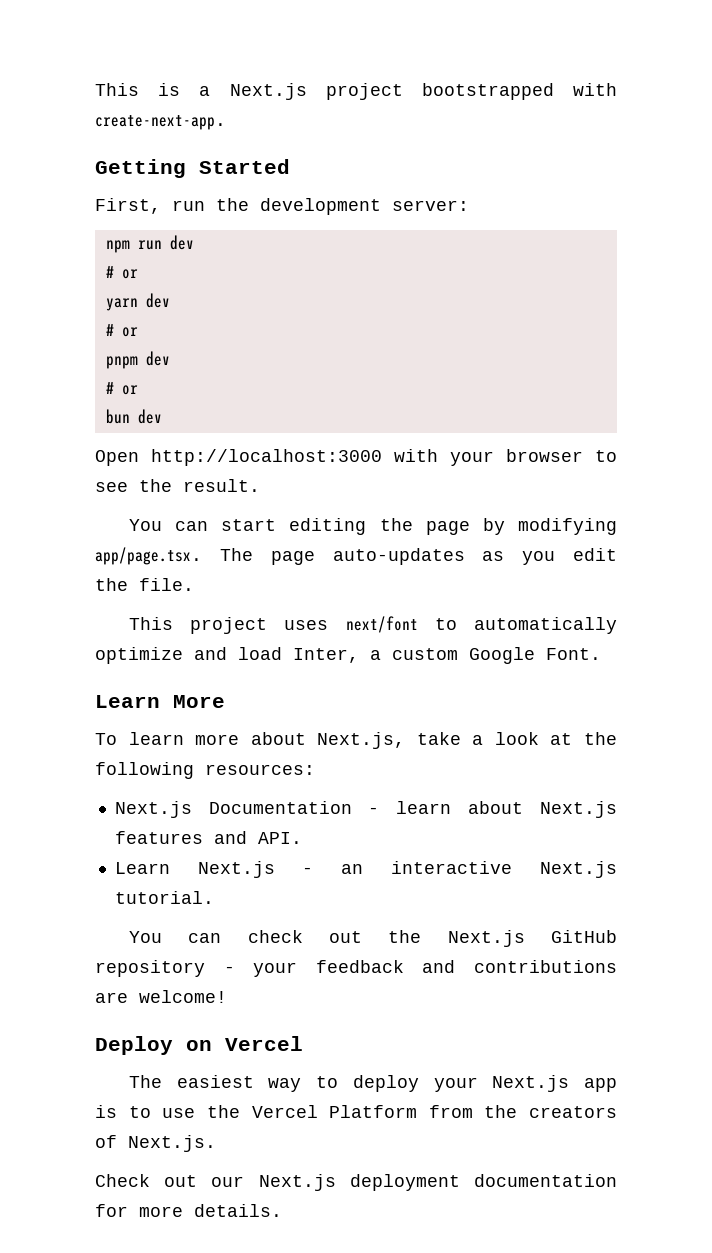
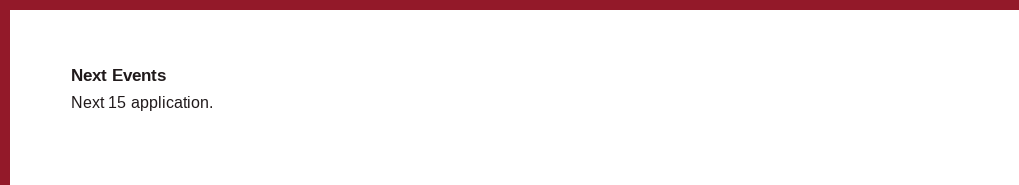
- This is a Next.js project bootstrapped with create-next-app.
- Getting Started
- First, run the development server:
- npm run dev
- # or
- yarn dev
- # or
- pnpm dev
- # or
- bun dev
- Open http://localhost:3000 with your browser to see the result.
- You can start editing the page by modifying app/page.tsx. The page auto-updates as you edit the file.
- This project uses next/font to automatically optimize and load Inter, a custom Google Font.
- Learn More
- To learn more about Next.js, take a look at the following resources:
- Next.js Documentation - learn about Next.js features and API.
- Learn Next.js - an interactive Next.js tutorial.
- You can check out the Next.js GitHub repository - your feedback and contributions are welcome!
- Deploy on Vercel
- The easiest way to deploy your Next.js app is to use the Vercel Platform from the creators of Next.js.
- Check out our Next.js deployment documentation for more details.
+ Next Events
+ Next 15 application.

